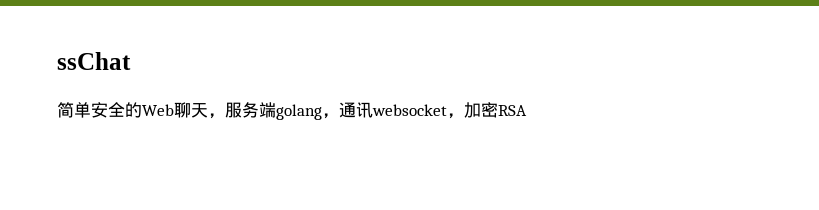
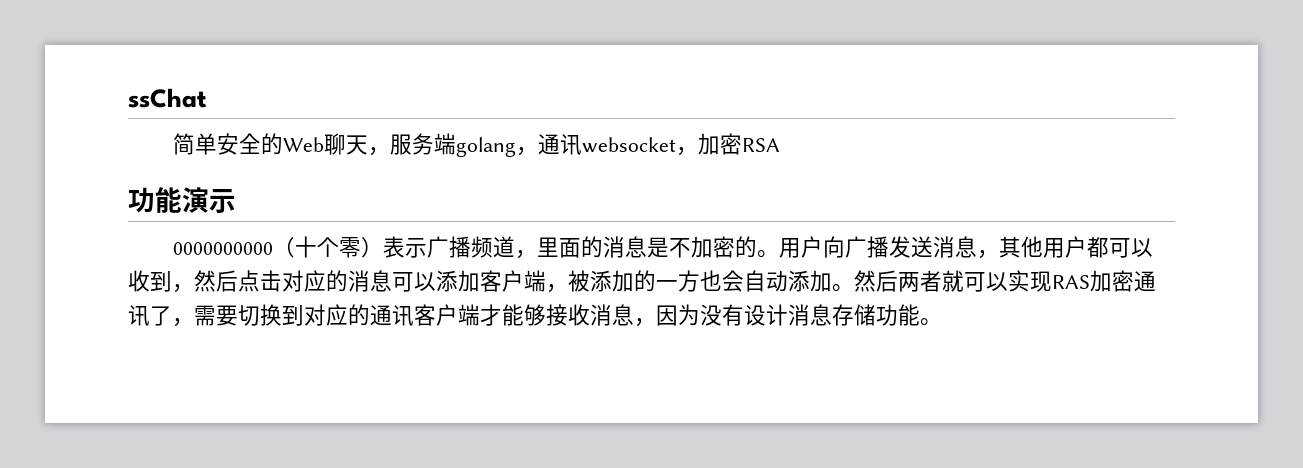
+ 功能演示
+ 0000000000（十个零）表示广播频道，里面的消息是不加密的。用户向广播发送消息，其他用户都可以收到，然后点击对应的消息可以添加客户端，被添加的一方也会自动添加。然后两者就可以实现RAS加密通讯了，需要切换到对应的通讯客户端才能够接收消息，因为没有设计消息存储功能。

